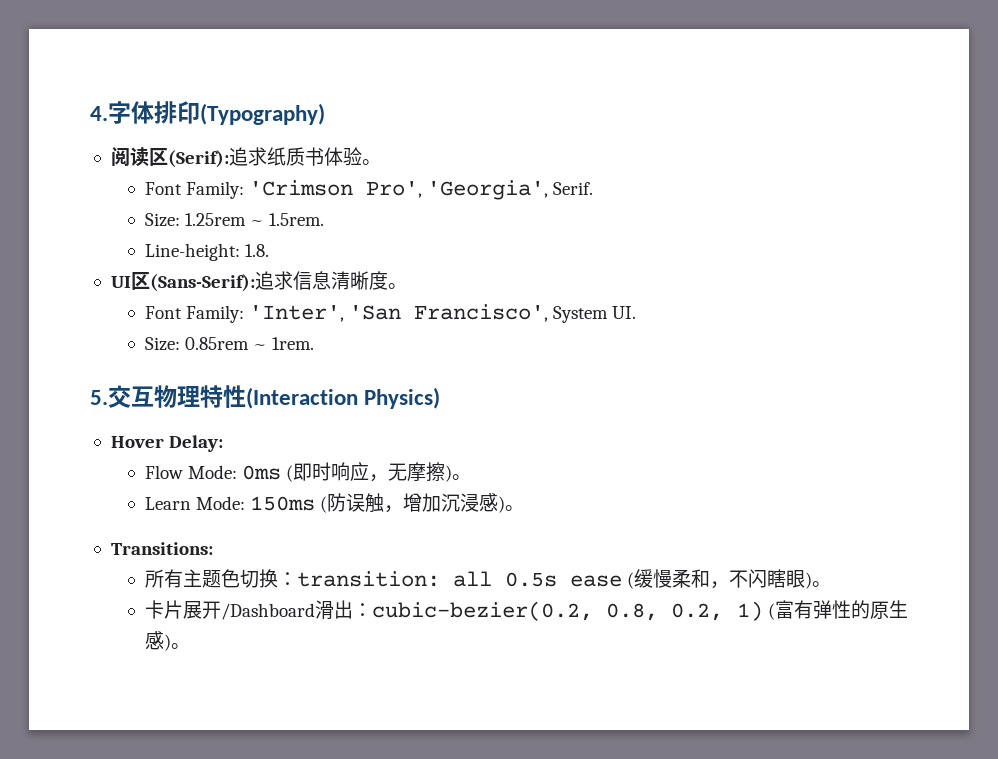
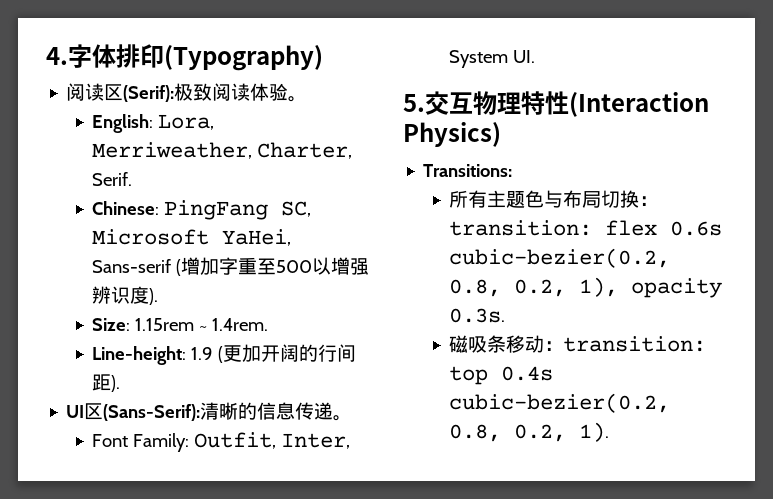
- 阅读区(Serif):追求纸质书体验。
+ 阅读区(Serif):极致阅读体验。
- Font Family: 'Crimson Pro', 'Georgia', Serif.
- Size: 1.25rem ~ 1.5rem.
- Line-height: 1.8.
+ English: Lora, Merriweather, Charter, Serif.
+ Chinese: PingFang SC, Microsoft YaHei, Sans-serif (增加字重至500以增强辨识度).
+ Size: 1.15rem ~ 1.4rem.
+ Line-height: 1.9 (更加开阔的行间距).
- UI区(Sans-Serif):追求信息清晰度。
- Font Family: 'Inter', 'San Francisco', System UI.
+ UI区(Sans-Serif):清晰的信息传递。
+ Font Family: Outfit, Inter, System UI.
- Size: 0.85rem ~ 1rem.
- Hover Delay:
- Flow Mode: 0ms (即时响应，无摩擦)。
- Learn Mode: 150ms (防误触，增加沉浸感)。
- 所有主题色切换：transition: all 0.5s ease (缓慢柔和，不闪瞎眼)。
- 卡片展开/Dashboard滑出：cubic-bezier(0.2, 0.8, 0.2, 1) (富有弹性的原生感)。
+ 所有主题色与布局切换：transition: flex 0.6s cubic-bezier(0.2, 0.8, 0.2, 1), opacity 0.3s.
+ 磁吸条移动：transition: top 0.4s cubic-bezier(0.2, 0.8, 0.2, 1).

